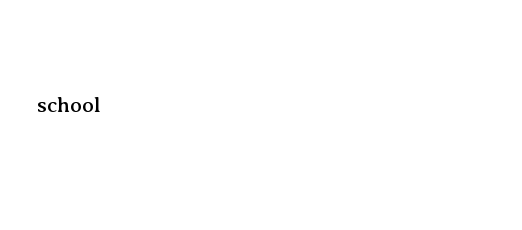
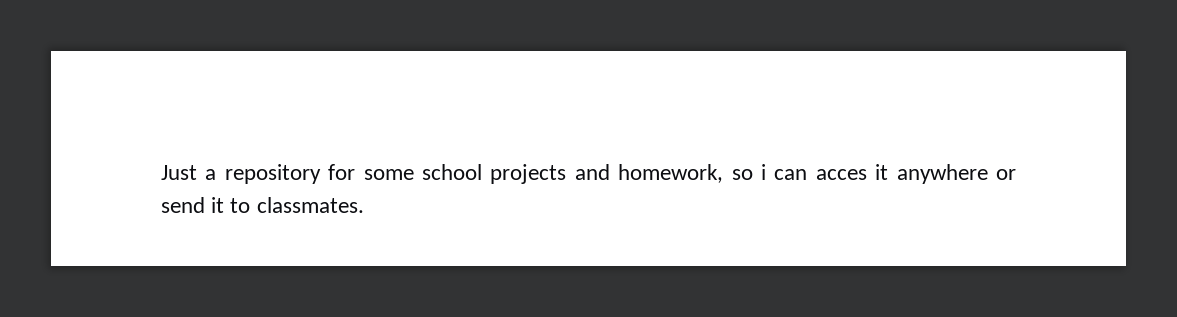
- school
+ Just a repository for some school projects and homework, so i can acces it anywhere or send it to classmates.

